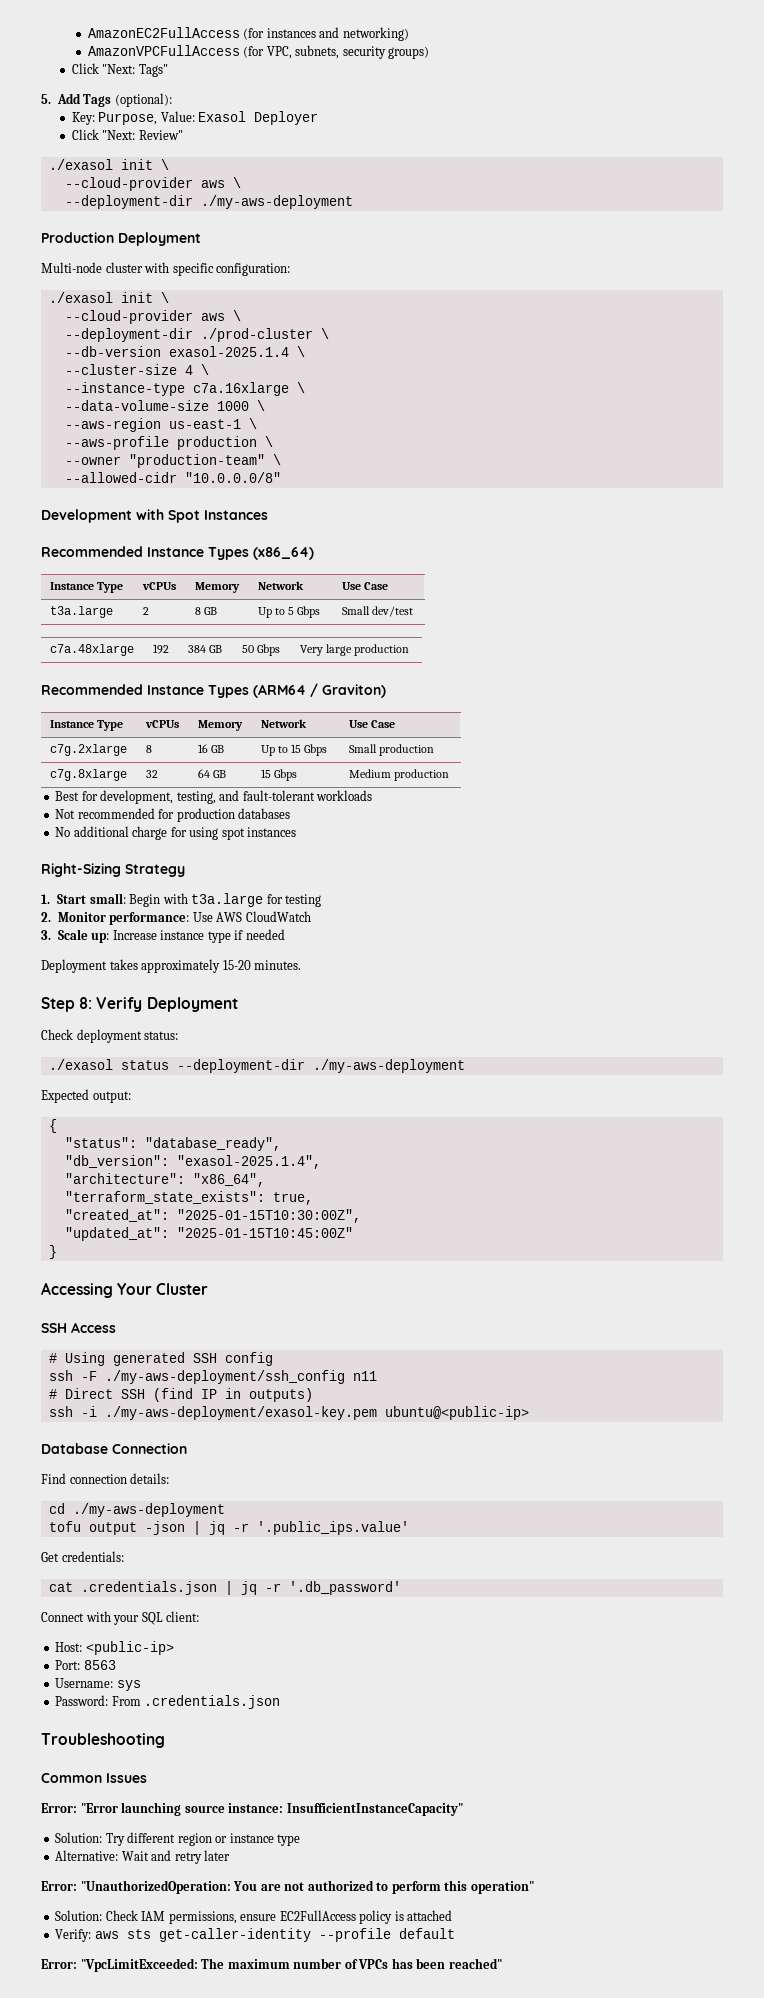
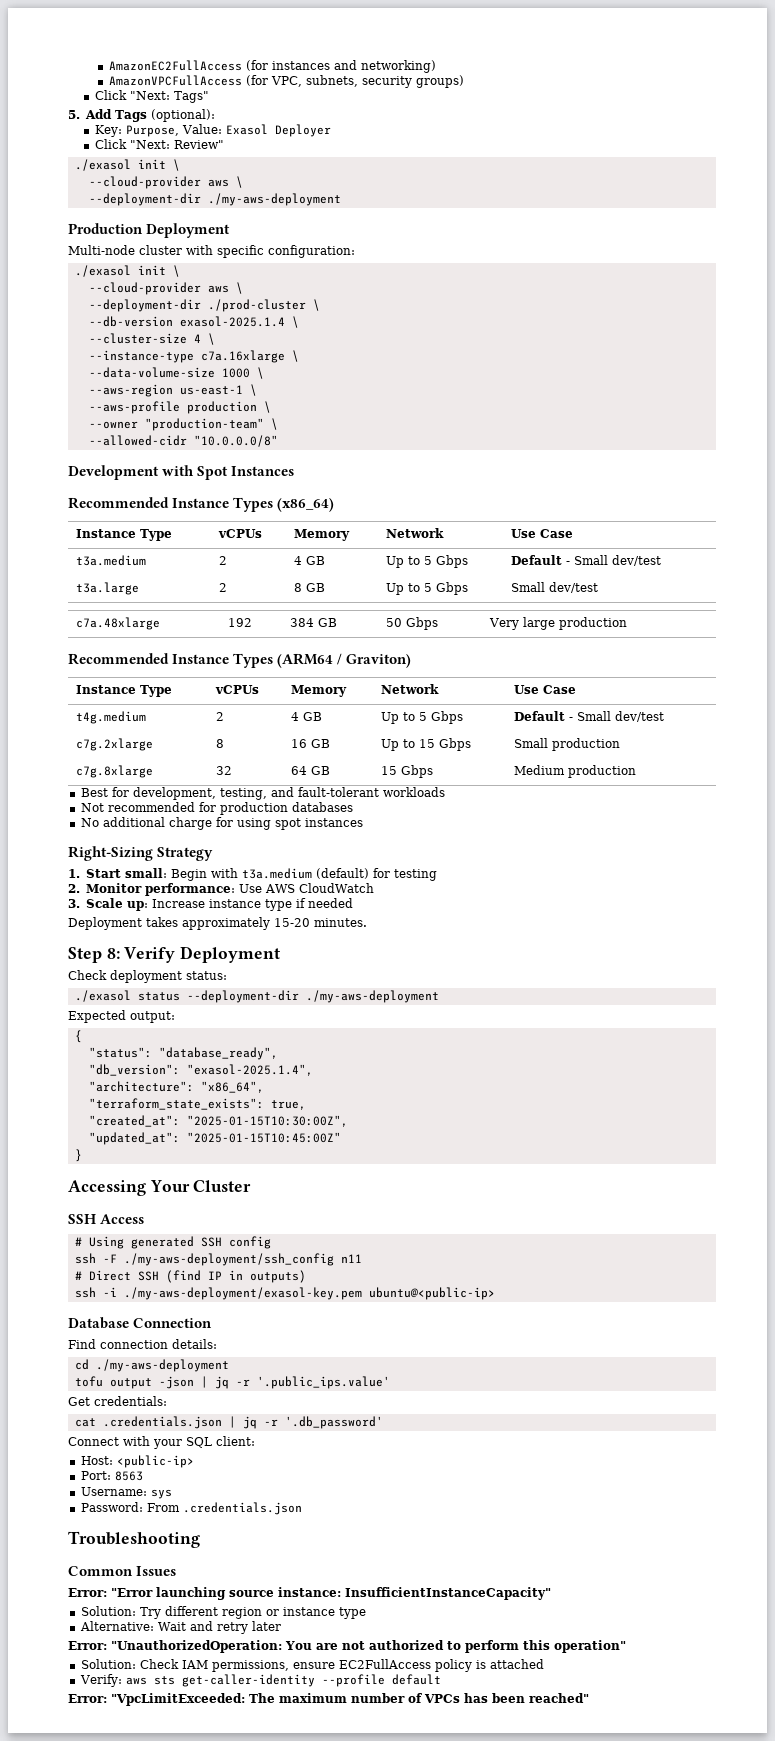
+ t3a.medium | 2 | 4 GB | Up to 5 Gbps | Default - Small dev/test
+ t4g.medium | 2 | 4 GB | Up to 5 Gbps | Default - Small dev/test
- 1. Start small: Begin with t3a.large for testing
+ 1. Start small: Begin with t3a.medium (default) for testing

